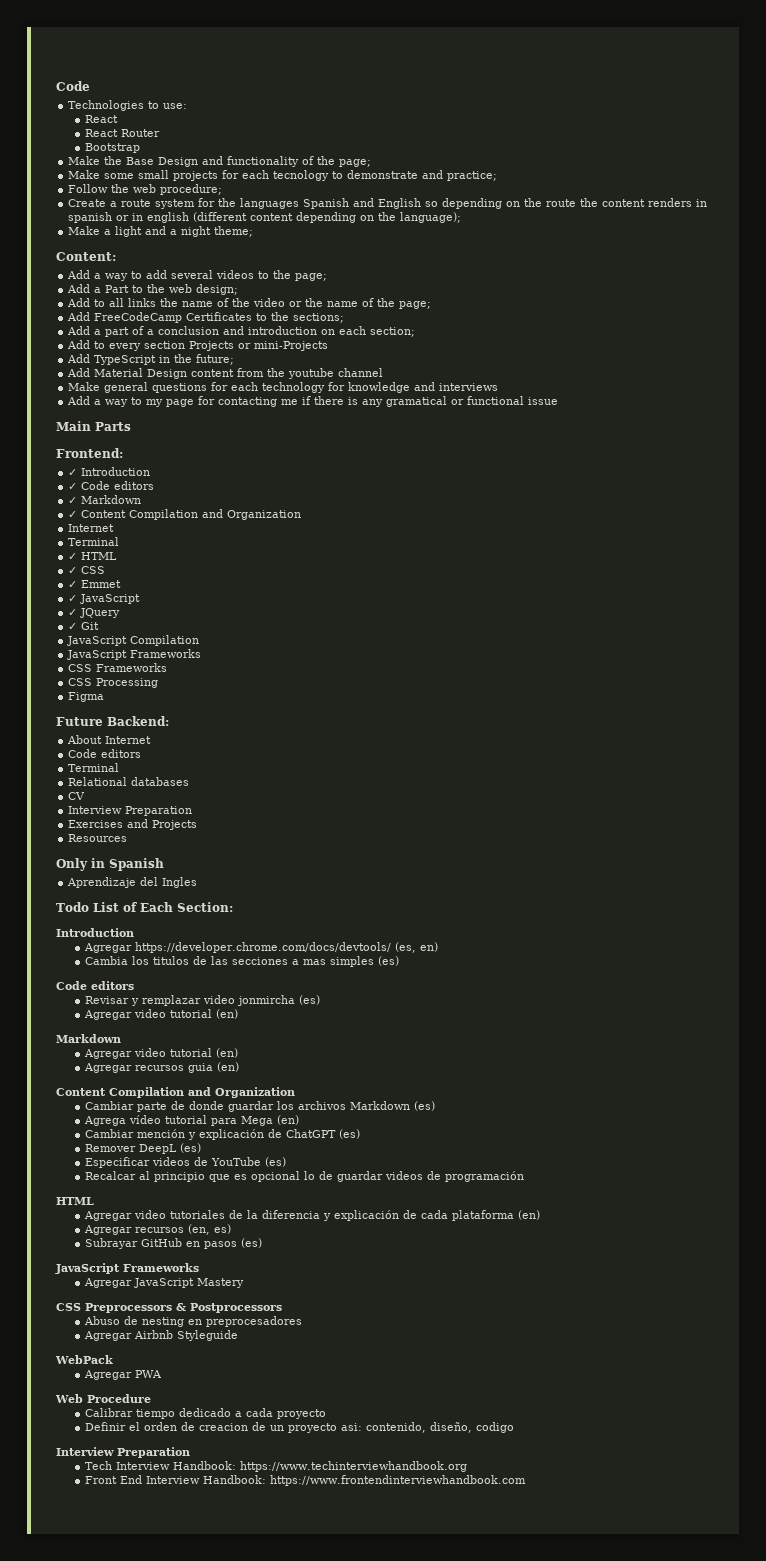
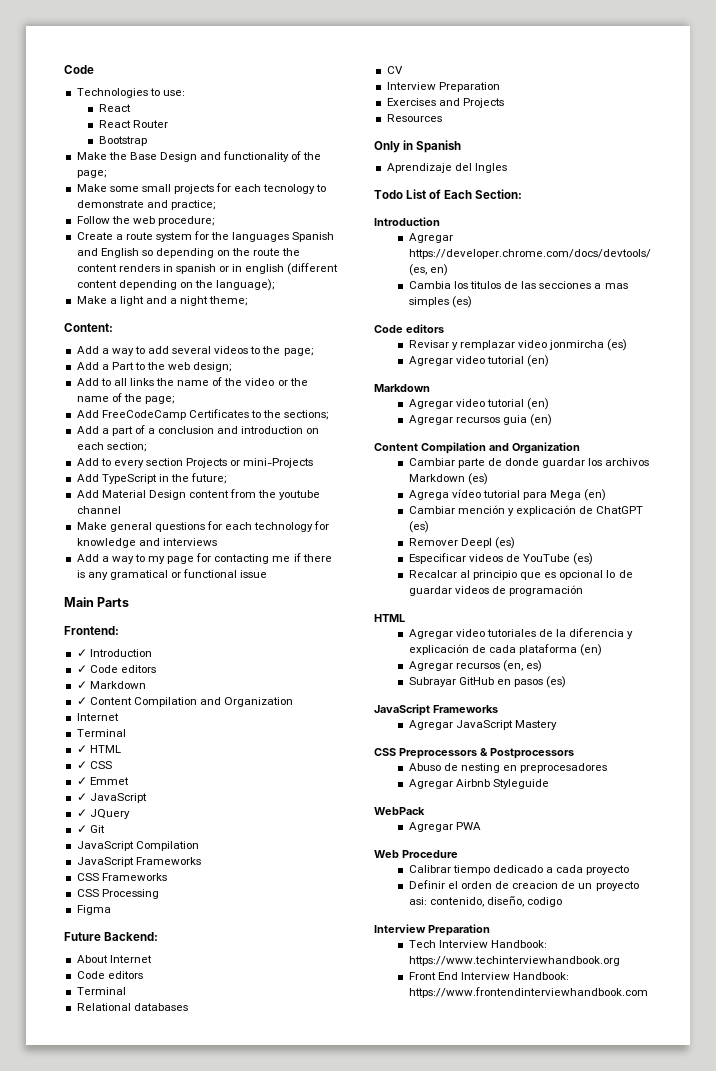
- Remover DeepL (es)
+ Remover Deepl (es)

